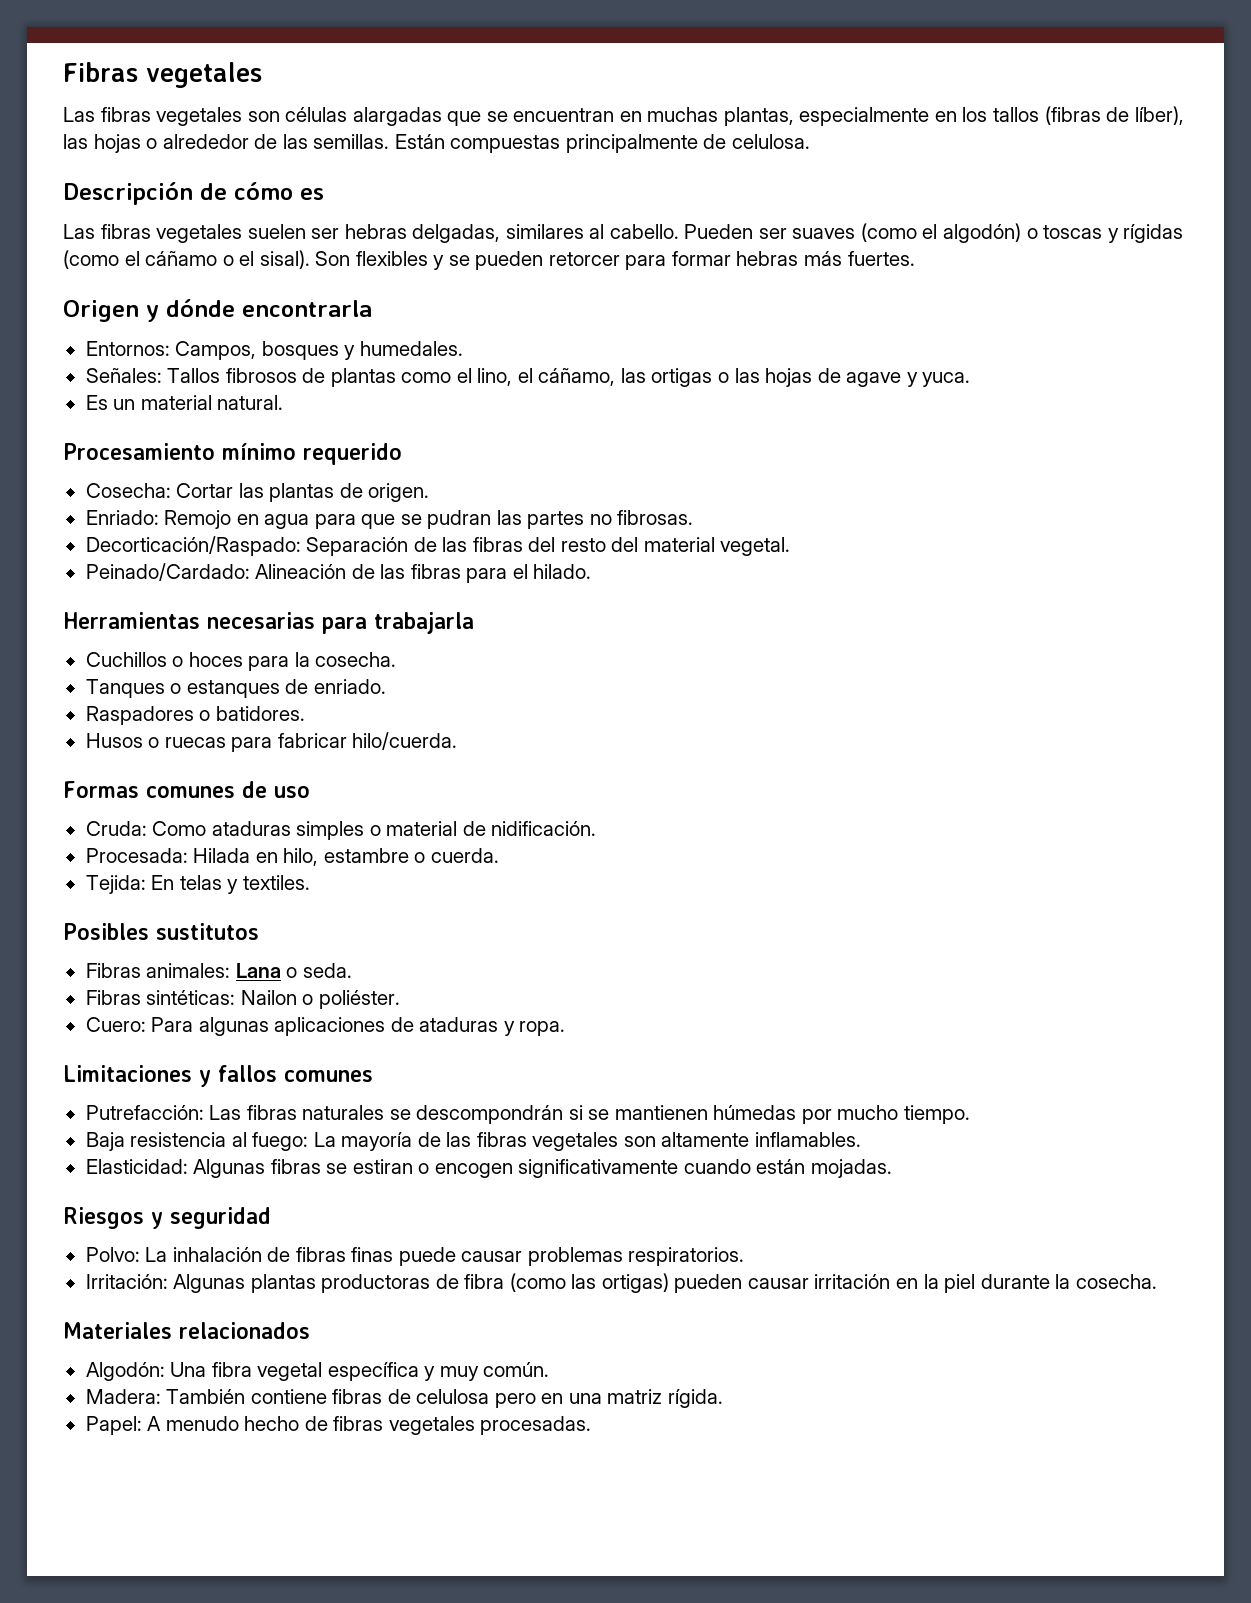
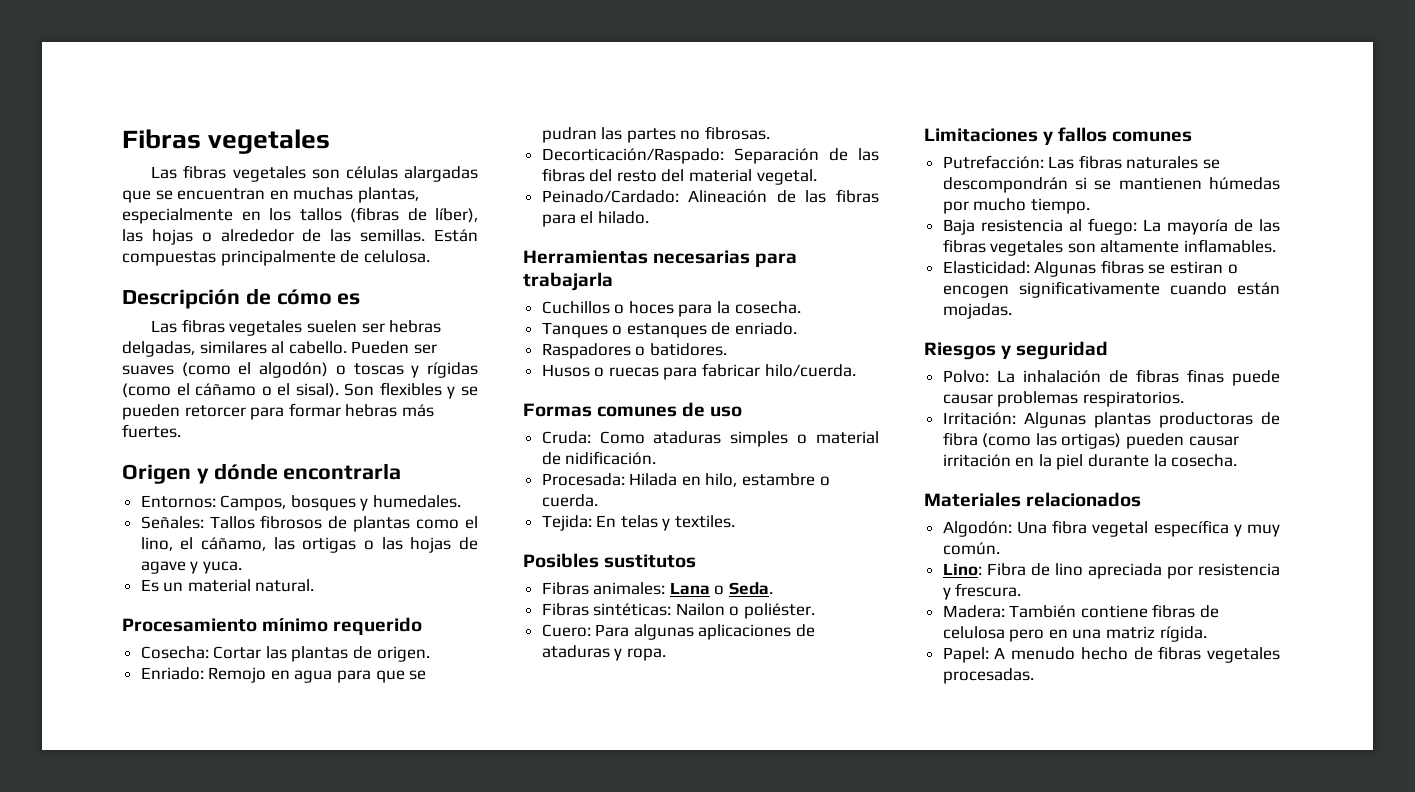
- Fibras animales: Lana o seda.
+ Fibras animales: Lana o Seda.
+ Lino: Fibra de lino apreciada por resistencia y frescura.

